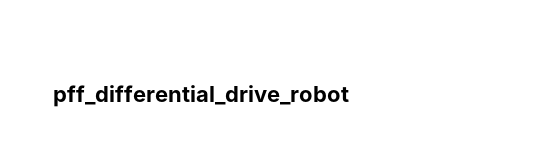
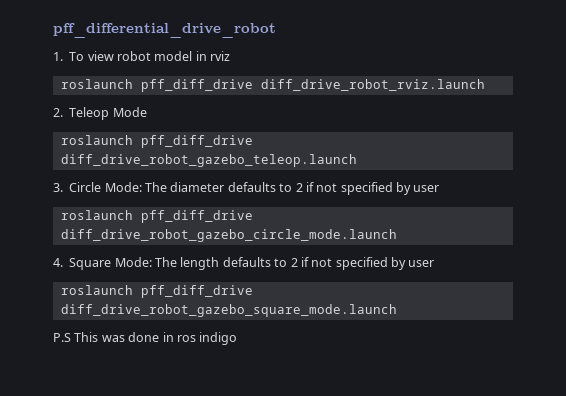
+ 1. To view robot model in rviz
+ roslaunch pff_diff_drive diff_drive_robot_rviz.launch
+ 2. Teleop Mode
+ roslaunch pff_diff_drive diff_drive_robot_gazebo_teleop.launch
+ 3. Circle Mode: The diameter defaults to 2 if not specified by user
+ roslaunch pff_diff_drive diff_drive_robot_gazebo_circle_mode.launch
+ 4. Square Mode: The length defaults to 2 if not specified by user
+ roslaunch pff_diff_drive diff_drive_robot_gazebo_square_mode.launch
+ P.S This was done in ros indigo

